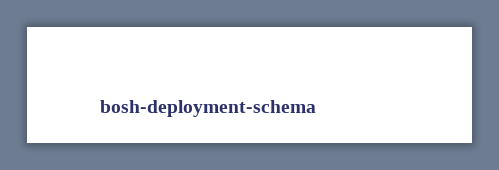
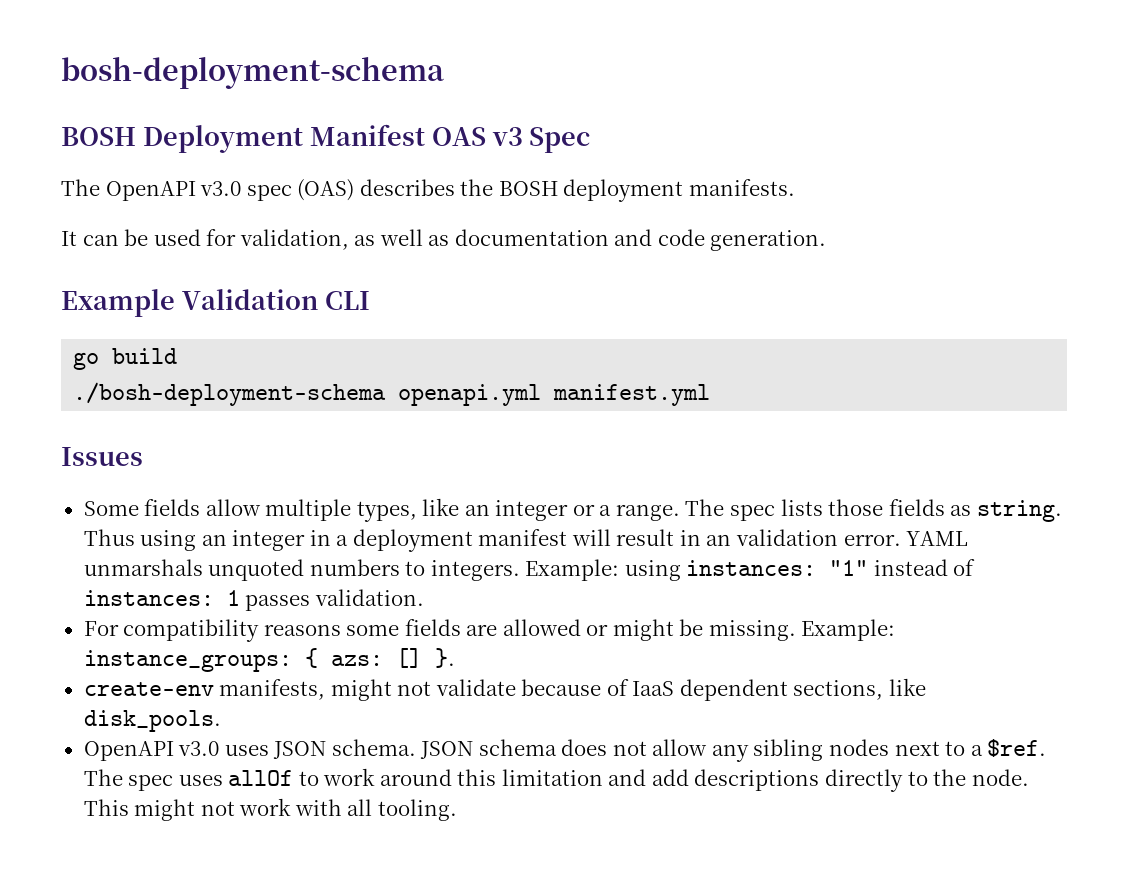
+ BOSH Deployment Manifest OAS v3 Spec
+ The OpenAPI v3.0 spec (OAS) describes the BOSH deployment manifests.
+ It can be used for validation, as well as documentation and code generation.
+ Example Validation CLI
+ go build
+ ./bosh-deployment-schema openapi.yml manifest.yml
+ Issues
+ Some fields allow multiple types, like an integer or a range. The spec lists those fields as string. Thus using an integer in a deployment manifest will result in an validation error. YAML unmarshals unquoted numbers to integers. Example: using instances: "1" instead of instances: 1 passes validation.
+ For compatibility reasons some fields are allowed or might be missing. Example: instance_groups: { azs: [] }.
+ create-env manifests, might not validate because of IaaS dependent sections, like disk_pools.
+ OpenAPI v3.0 uses JSON schema. JSON schema does not allow any sibling nodes next to a $ref. The spec uses allOf to work around this limitation and add descriptions directly to the node. This might not work with all tooling.

